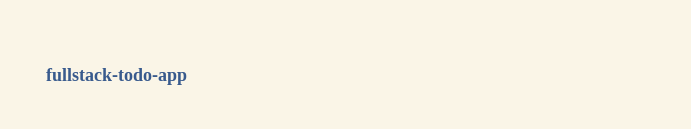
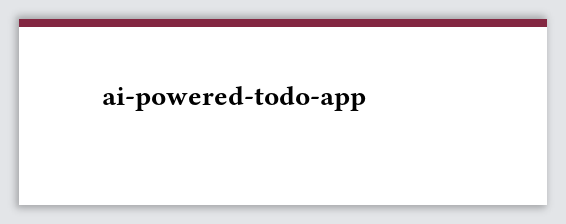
- fullstack-todo-app
+ ai-powered-todo-app

